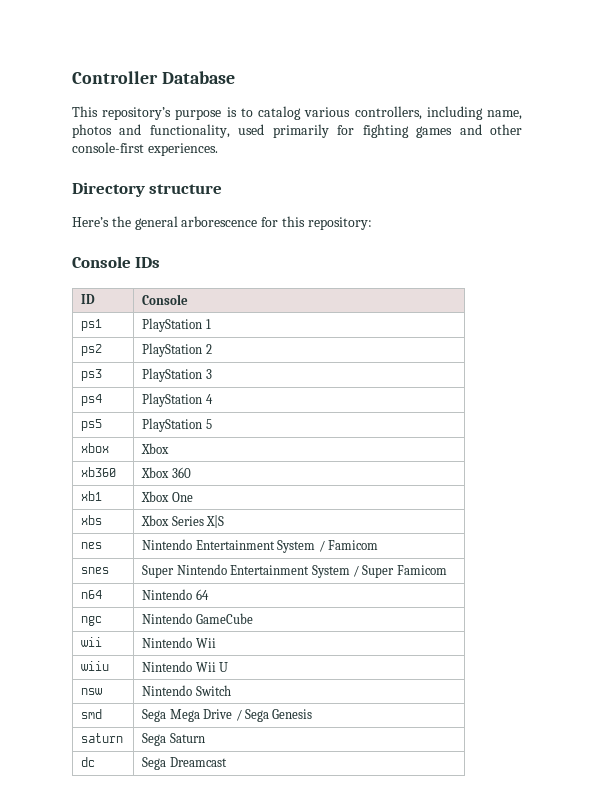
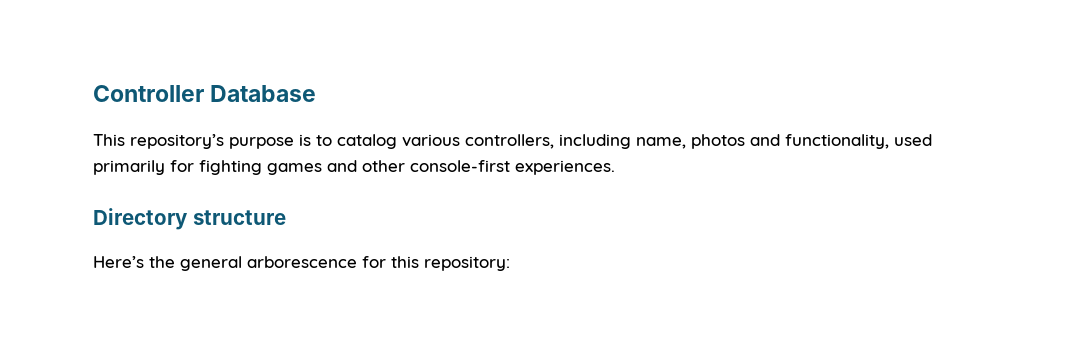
- Console IDs
- ID | Console
- ps1 | PlayStation 1
- ps2 | PlayStation 2
- ps3 | PlayStation 3
- ps4 | PlayStation 4
- ps5 | PlayStation 5
- xbox | Xbox
- xb360 | Xbox 360
- xb1 | Xbox One
- xbs | Xbox Series X|S
- nes | Nintendo Entertainment System / Famicom
- snes | Super Nintendo Entertainment System / Super Famicom
- n64 | Nintendo 64
- ngc | Nintendo GameCube
- wii | Nintendo Wii
- wiiu | Nintendo Wii U
- nsw | Nintendo Switch
- smd | Sega Mega Drive / Sega Genesis
- saturn | Sega Saturn
- dc | Sega Dreamcast

